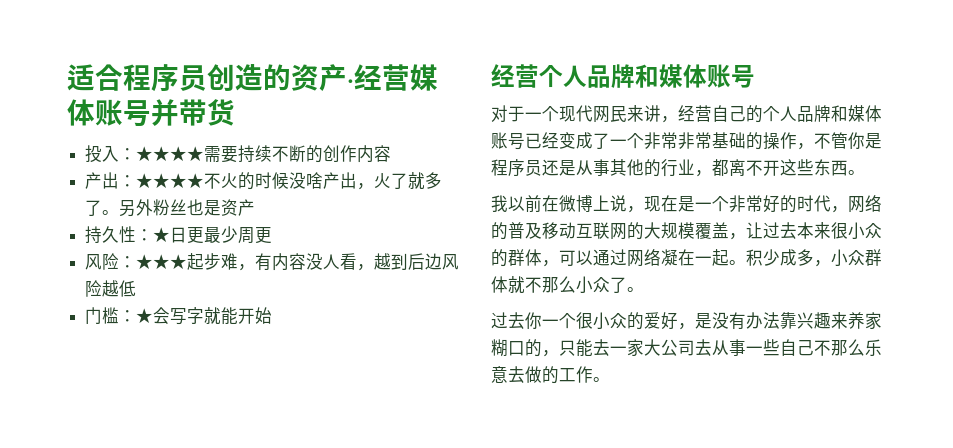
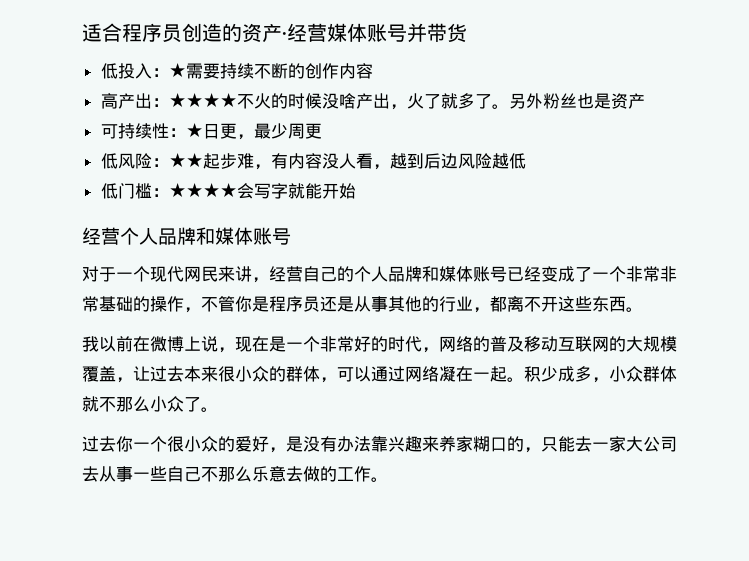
- 投入：★★★★需要持续不断的创作内容
+ 低投入：★需要持续不断的创作内容
- 产出：★★★★不火的时候没啥产出，火了就多了。
+ 高产出：★★★★不火的时候没啥产出，火了就多了。
- 持久性：★日更最少周更
+ 可持续性：★日更，最少周更
- 风险：★★★起步难，有内容没人看，越到后边风险越低
+ 低风险：★★起步难，有内容没人看，越到后边风险越低
- 门槛：★会写字就能开始
+ 低门槛：★★★★会写字就能开始

